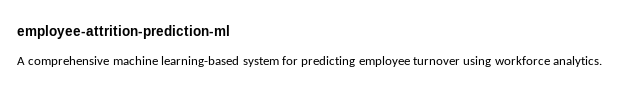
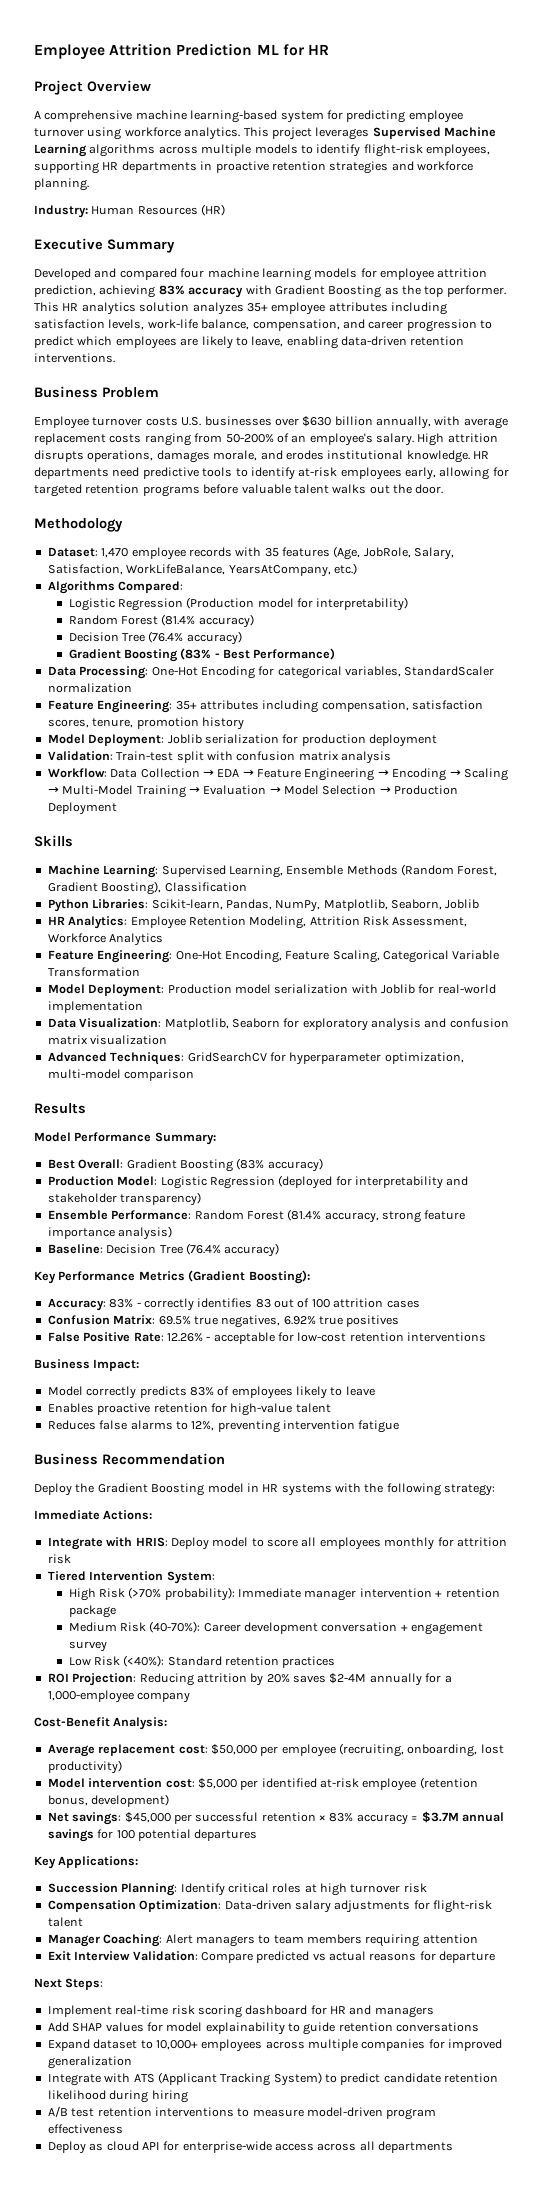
- employee-attrition-prediction-ml
+ Employee Attrition Prediction ML for HR
+ Project Overview
+ This project leverages Supervised Machine Learning algorithms across multiple models to identify flight-risk employees, supporting HR departments in proactive retention strategies and workforce planning.
+ Industry: Human Resources (HR)
+ Executive Summary
+ Developed and compared four machine learning models for employee attrition prediction, achieving 83% accuracy with Gradient Boosting as the top performer. This HR analytics solution analyzes 35+ employee attributes including satisfaction levels, work-life balance, compensation, and career progression to predict which employees are likely to leave, enabling data-driven retention interventions.
+ Business Problem
+ Employee turnover costs U.S. businesses over $630 billion annually, with average replacement costs ranging from 50-200% of an employee's salary. High attrition disrupts operations, damages morale, and erodes institutional knowledge. HR departments need predictive tools to identify at-risk employees early, allowing for targeted retention programs before valuable talent walks out the door.
+ Methodology
+ Dataset: 1,470 employee records with 35 features (Age, JobRole, Salary, Satisfaction, WorkLifeBalance, YearsAtCompany, etc.)
+ Algorithms Compared:
+ Logistic Regression (Production model for interpretability)
+ Random Forest (81.4% accuracy)
+ Decision Tree (76.4% accuracy)
+ Gradient Boosting (83% - Best Performance)
+ Data Processing: One-Hot Encoding for categorical variables, StandardScaler normalization
+ Feature Engineering: 35+ attributes including compensation, satisfaction scores, tenure, promotion history
+ Model Deployment: Joblib serialization for production deployment
+ Validation: Train-test split with confusion matrix analysis
+ Workflow: Data Collection → EDA → Feature Engineering → Encoding → Scaling → Multi-Model Training → Evaluation → Model Selection → Production Deployment
+ Skills
+ Machine Learning: Supervised Learning, Ensemble Methods (Random Forest, Gradient Boosting), Classification
+ Python Libraries: Scikit-learn, Pandas, NumPy, Matplotlib, Seaborn, Joblib
+ HR Analytics: Employee Retention Modeling, Attrition Risk Assessment, Workforce Analytics
+ Feature Engineering: One-Hot Encoding, Feature Scaling, Categorical Variable Transformation
+ Model Deployment: Production model serialization with Joblib for real-world implementation
+ Data Visualization: Matplotlib, Seaborn for exploratory analysis and confusion matrix visualization
+ Advanced Techniques: GridSearchCV for hyperparameter optimization, multi-model comparison
+ Results
+ Model Performance Summary:
+ Best Overall: Gradient Boosting (83% accuracy)
+ Production Model: Logistic Regression (deployed for interpretability and stakeholder transparency)
+ Ensemble Performance: Random Forest (81.4% accuracy, strong feature importance analysis)
+ Baseline: Decision Tree (76.4% accuracy)
+ Key Performance Metrics (Gradient Boosting):
+ Accuracy: 83% - correctly identifies 83 out of 100 attrition cases
+ Confusion Matrix: 69.5% true negatives, 6.92% true positives
+ False Positive Rate: 12.26% - acceptable for low-cost retention interventions
+ Business Impact:
+ Model correctly predicts 83% of employees likely to leave
+ Enables proactive retention for high-value talent
+ Reduces false alarms to 12%, preventing intervention fatigue
+ Business Recommendation
+ Deploy the Gradient Boosting model in HR systems with the following strategy:
+ Immediate Actions:
+ Integrate with HRIS: Deploy model to score all employees monthly for attrition risk
+ Tiered Intervention System:
+ High Risk (>70% probability): Immediate manager intervention + retention package
+ Medium Risk (40-70%): Career development conversation + engagement survey
+ Low Risk (<40%): Standard retention practices
+ ROI Projection: Reducing attrition by 20% saves $2-4M annually for a 1,000-employee company
+ Cost-Benefit Analysis:
+ Average replacement cost: $50,000 per employee (recruiting, onboarding, lost productivity)
+ Model intervention cost: $5,000 per identified at-risk employee (retention bonus, development)
+ Net savings: $45,000 per successful retention × 83% accuracy = $3.7M annual savings for 100 potential departures
+ Key Applications:
+ Succession Planning: Identify critical roles at high turnover risk
+ Compensation Optimization: Data-driven salary adjustments for flight-risk talent
+ Manager Coaching: Alert managers to team members requiring attention
+ Exit Interview Validation: Compare predicted vs actual reasons for departure
+ Next Steps:
+ Implement real-time risk scoring dashboard for HR and managers
+ Add SHAP values for model explainability to guide retention conversations
+ Expand dataset to 10,000+ employees across multiple companies for improved generalization
+ Integrate with ATS (Applicant Tracking System) to predict candidate retention likelihood during hiring
+ A/B test retention interventions to measure model-driven program effectiveness
+ Deploy as cloud API for enterprise-wide access across all departments

